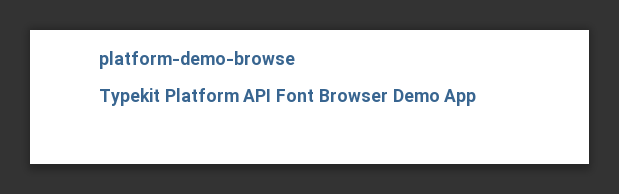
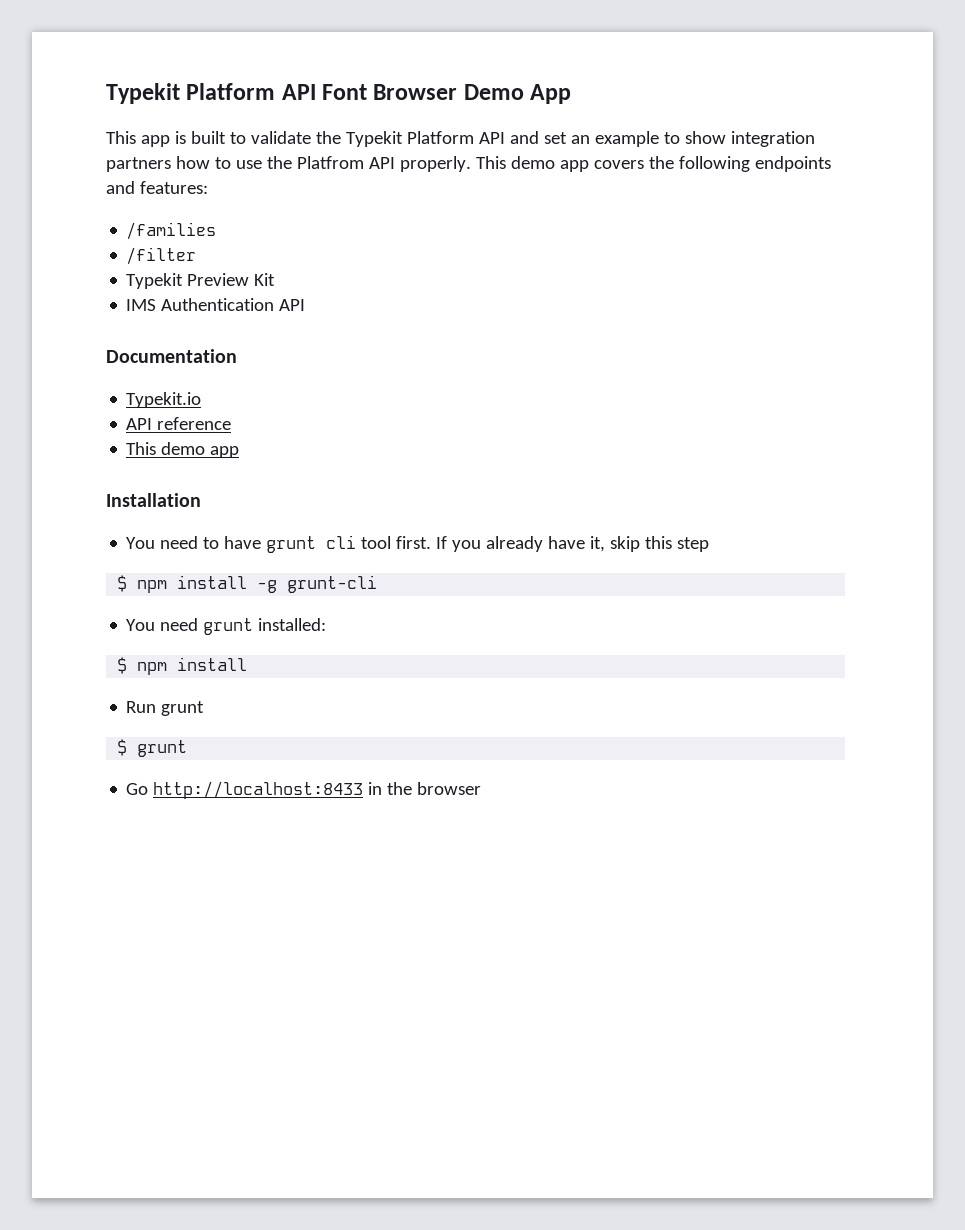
- platform-demo-browse
+ This app is built to validate the Typekit Platform API and set an example to show integration partners how to use the Platfrom API properly. This demo app covers the following endpoints and features:
+ /families
+ /filter
+ Typekit Preview Kit
+ IMS Authentication API
+ Documentation
+ Typekit.io
+ API reference
+ This demo app
+ Installation
+ You need to have grunt cli tool first. If you already have it, skip this step
+ $ npm install -g grunt-cli
+ You need grunt installed:
+ $ npm install
+ Run grunt
+ $ grunt
+ Go http://localhost:8433 in the browser

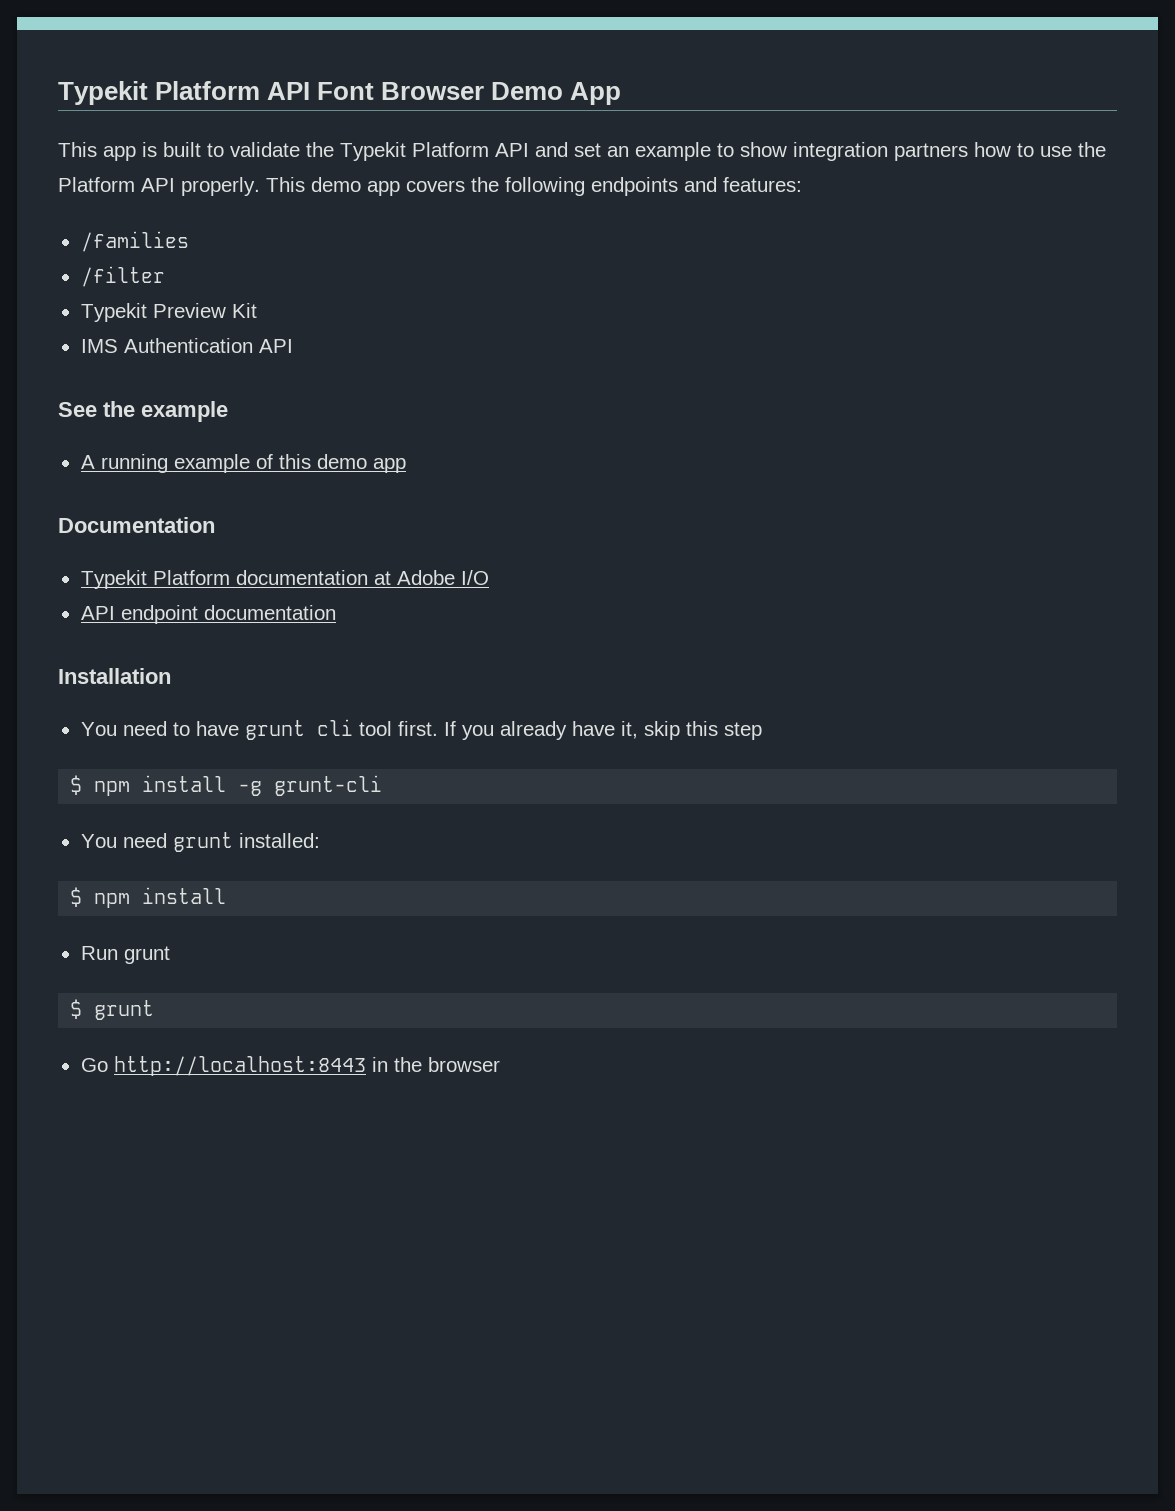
- This app is built to validate the Typekit Platform API and set an example to show integration partners how to use the Platfrom API properly.
+ This app is built to validate the Typekit Platform API and set an example to show integration partners how to use the Platform API properly.
+ See the example
+ A running example of this demo app
  Documentation
- Typekit.io
- API reference
- This demo app
+ Typekit Platform documentation at Adobe I/O
+ API endpoint documentation
- Go http://localhost:8433 in the browser
+ Go http://localhost:8443 in the browser

